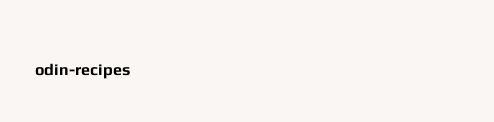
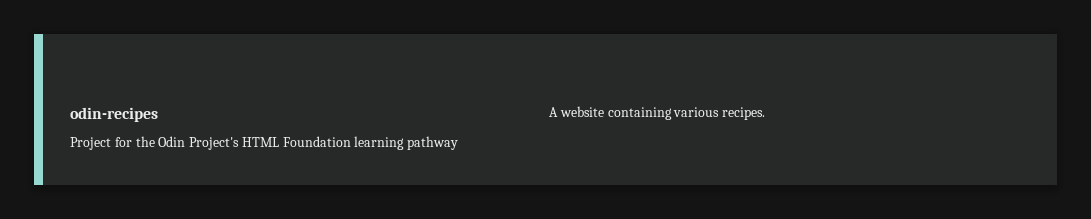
+ Project for the Odin Project's HTML Foundation learning pathway
+ A website containing various recipes.

